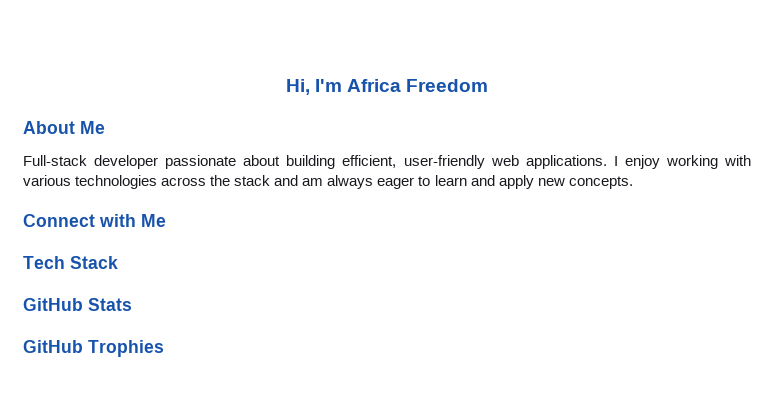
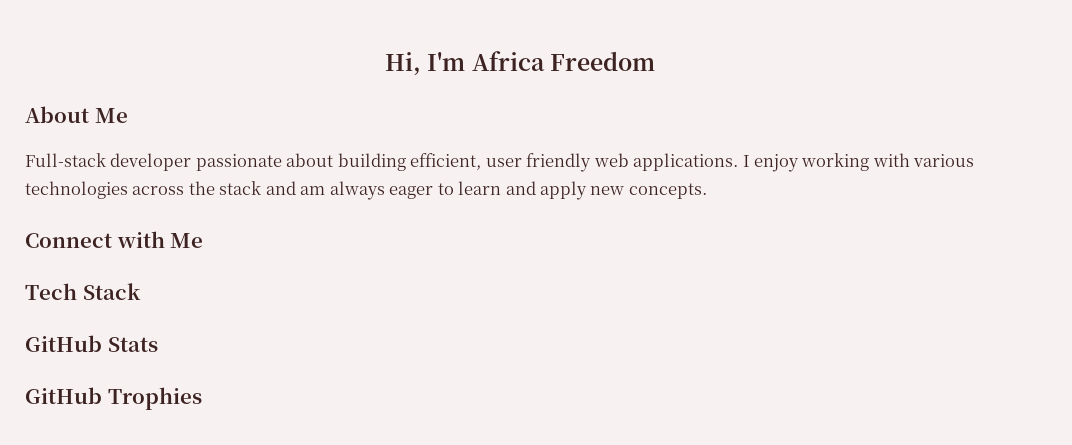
- Full-stack developer passionate about building efficient, user-friendly web applications.
+ Full-stack developer passionate about building efficient, user friendly web applications.

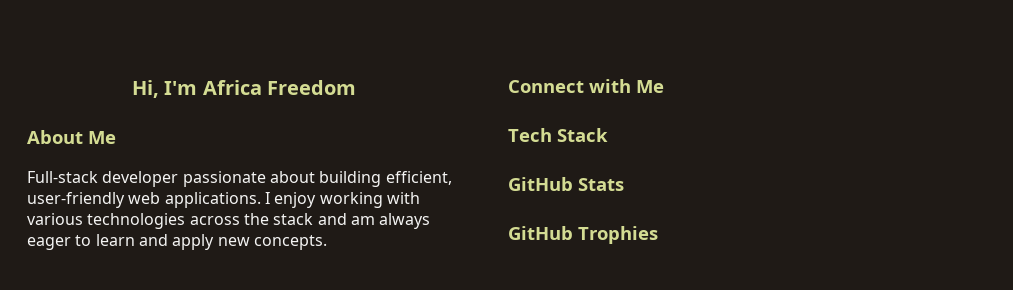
- Full-stack developer passionate about building efficient, user friendly web applications.
+ Full-stack developer passionate about building efficient, user-friendly web applications.

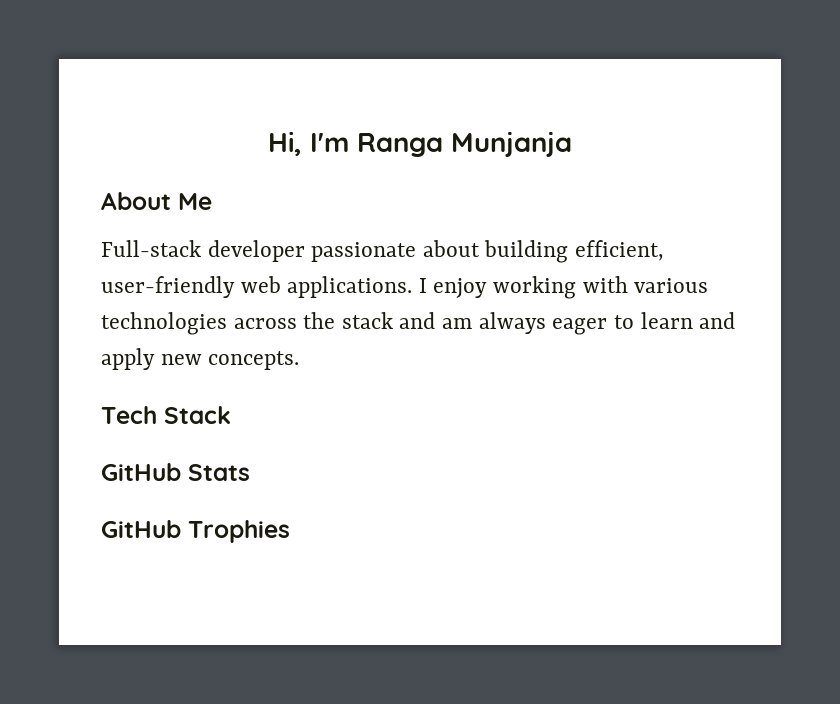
- Hi, I'm Africa Freedom
+ Hi, I'm Ranga Munjanja
- Connect with Me

